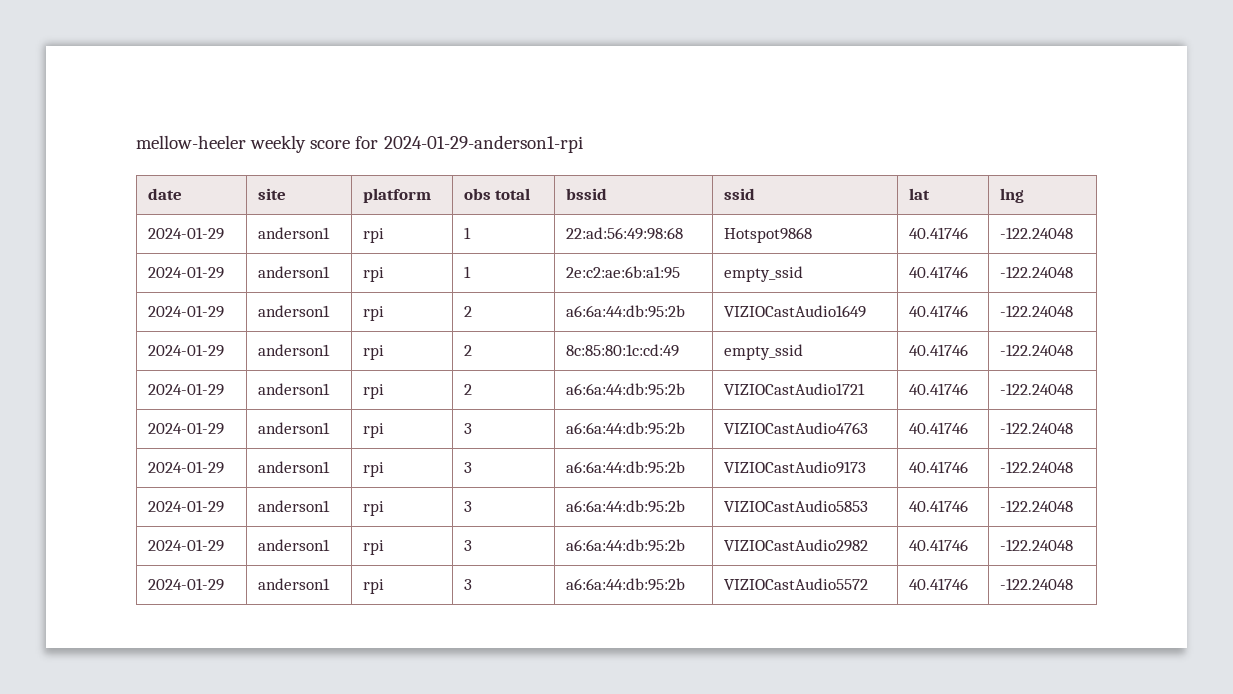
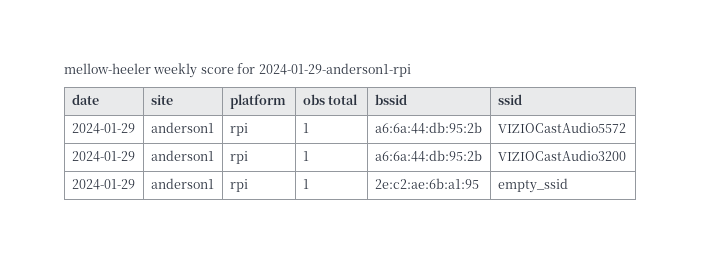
- date | site | platform | obs total | bssid | ssid | lat | lng
- 2024-01-29 | anderson1 | rpi | 1 | 22:ad:56:49:98:68 | Hotspot9868 | 40.41746 | -122.24048
+ date | site | platform | obs total | bssid | ssid
+ 2024-01-29 | anderson1 | rpi | 1 | a6:6a:44:db:95:2b | VIZIOCastAudio5572
+ 2024-01-29 | anderson1 | rpi | 1 | a6:6a:44:db:95:2b | VIZIOCastAudio3200
- 2024-01-29 | anderson1 | rpi | 1 | 2e:c2:ae:6b:a1:95 | empty_ssid | 40.41746 | -122.24048
- 2024-01-29 | anderson1 | rpi | 2 | a6:6a:44:db:95:2b | VIZIOCastAudio1649 | 40.41746 | -122.24048
- 2024-01-29 | anderson1 | rpi | 2 | 8c:85:80:1c:cd:49 | empty_ssid | 40.41746 | -122.24048
- 2024-01-29 | anderson1 | rpi | 2 | a6:6a:44:db:95:2b | VIZIOCastAudio1721 | 40.41746 | -122.24048
- 2024-01-29 | anderson1 | rpi | 3 | a6:6a:44:db:95:2b | VIZIOCastAudio4763 | 40.41746 | -122.24048
- 2024-01-29 | anderson1 | rpi | 3 | a6:6a:44:db:95:2b | VIZIOCastAudio9173 | 40.41746 | -122.24048
- 2024-01-29 | anderson1 | rpi | 3 | a6:6a:44:db:95:2b | VIZIOCastAudio5853 | 40.41746 | -122.24048
- 2024-01-29 | anderson1 | rpi | 3 | a6:6a:44:db:95:2b | VIZIOCastAudio2982 | 40.41746 | -122.24048
- 2024-01-29 | anderson1 | rpi | 3 | a6:6a:44:db:95:2b | VIZIOCastAudio5572 | 40.41746 | -122.24048
+ 2024-01-29 | anderson1 | rpi | 1 | 2e:c2:ae:6b:a1:95 | empty_ssid

